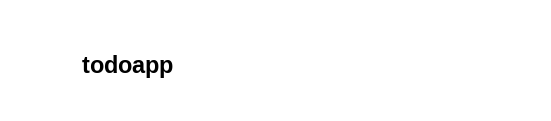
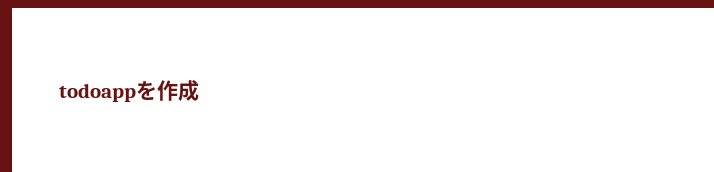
- todoapp
+ todoappを作成

